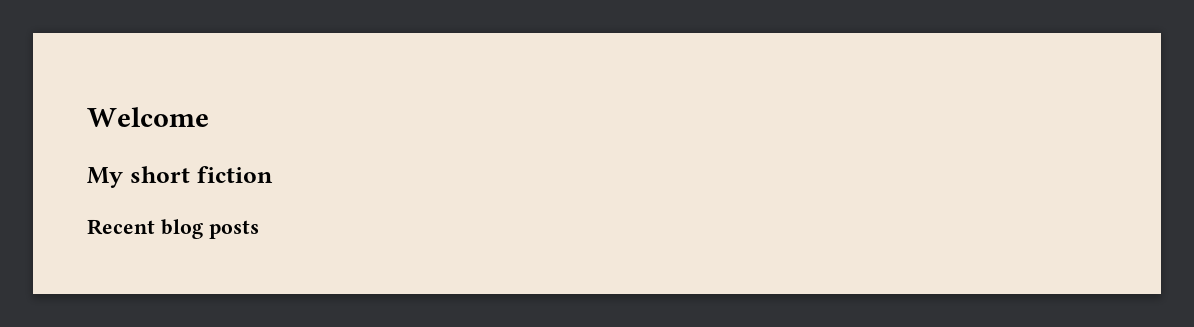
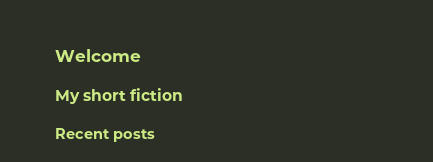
- Recent blog posts
+ Recent posts

